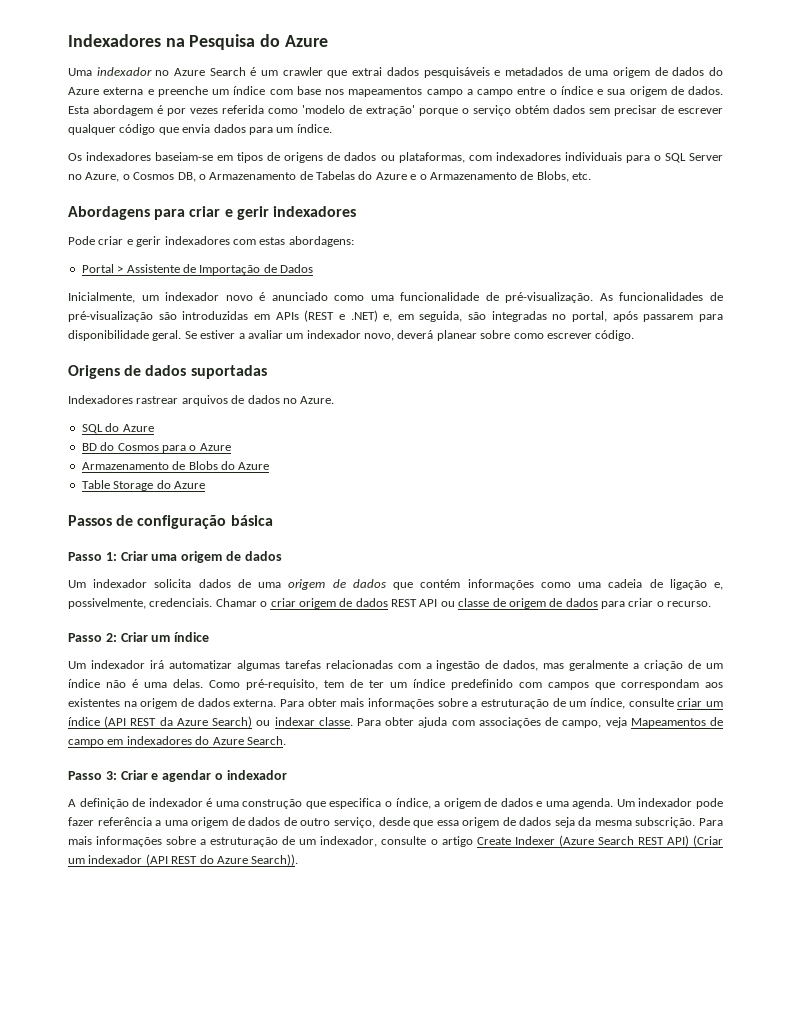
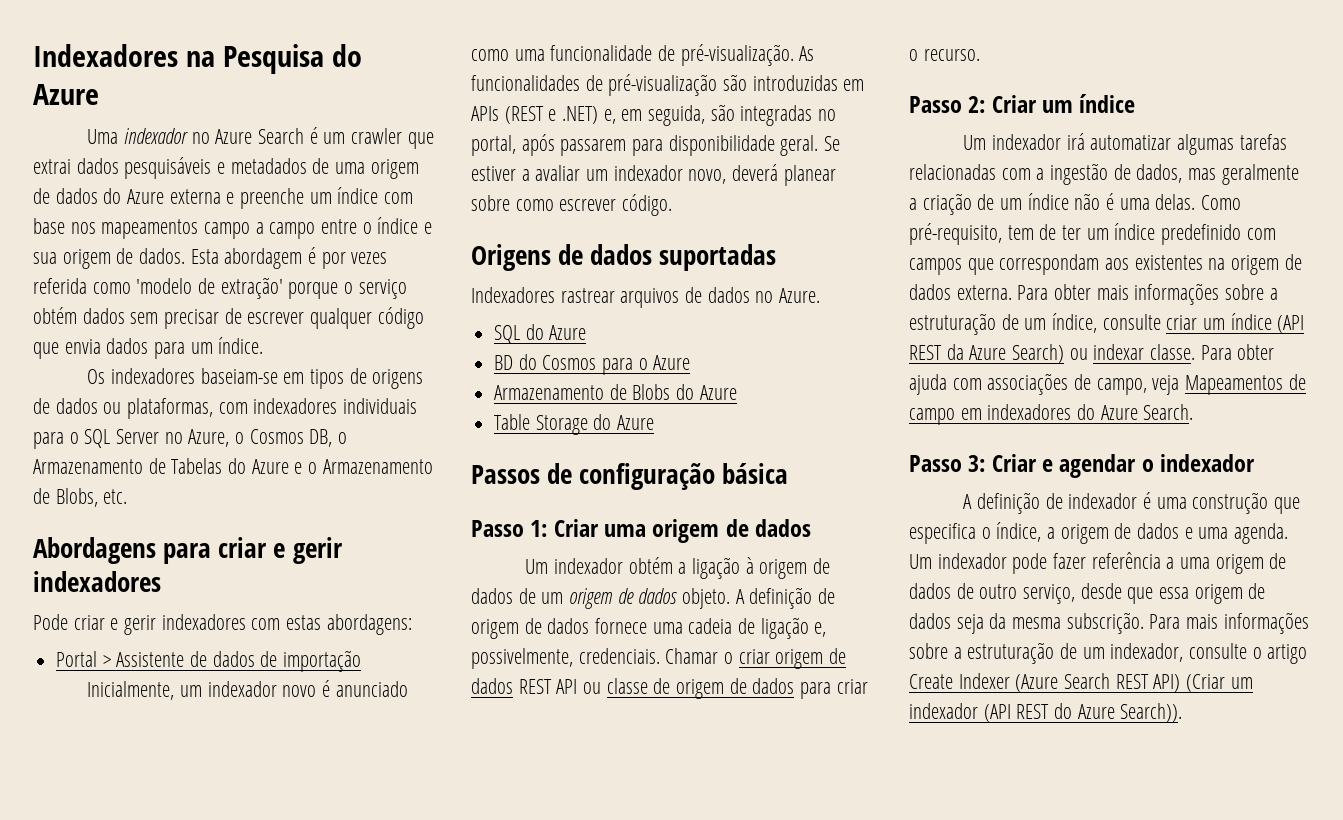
- Portal > Assistente de Importação de Dados
+ Portal > Assistente de dados de importação
- Um indexador solicita dados de uma origem de dados que contém informações como uma cadeia de ligação e, possivelmente, credenciais.
+ Um indexador obtém a ligação à origem de dados de um origem de dados objeto. A definição de origem de dados fornece uma cadeia de ligação e, possivelmente, credenciais.

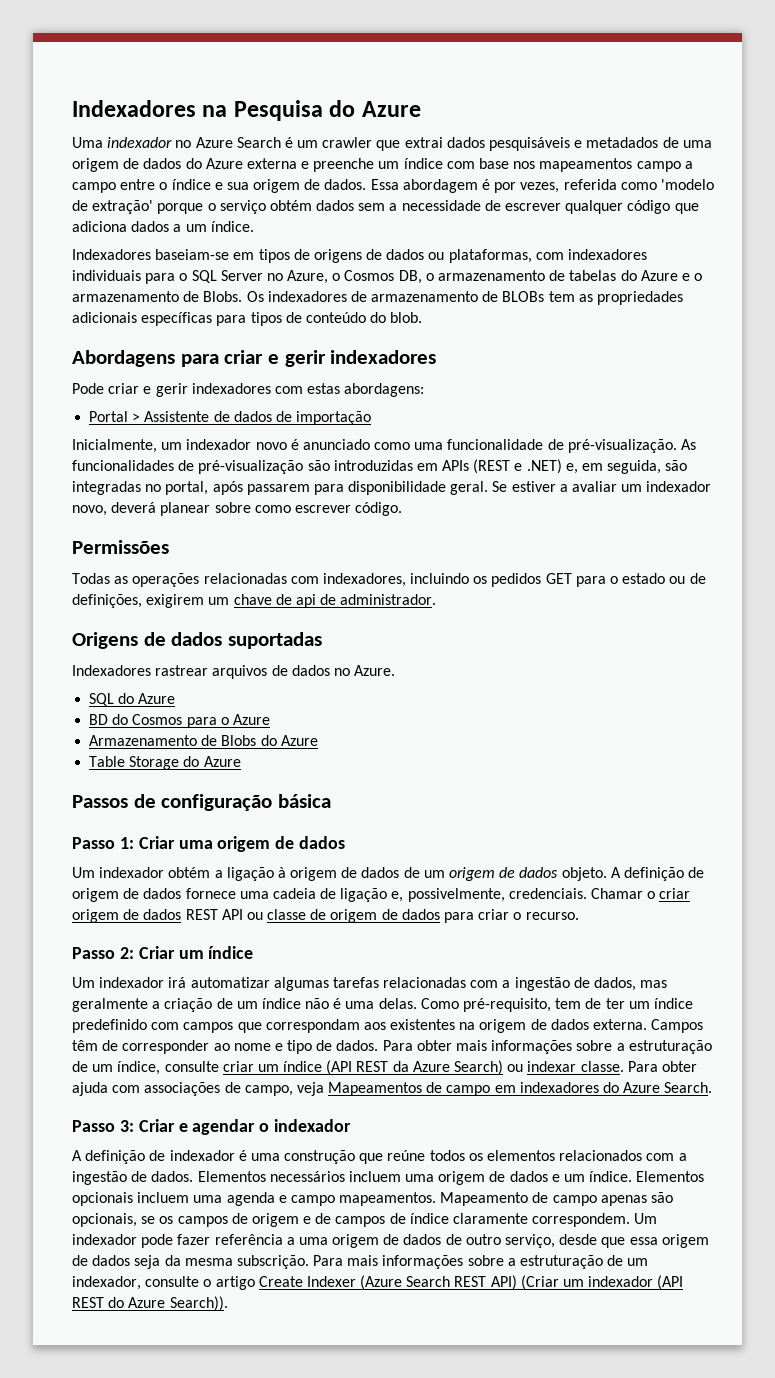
- Esta abordagem é por vezes referida como 'modelo de extração' porque o serviço obtém dados sem precisar de escrever qualquer código que envia dados para um índice.
+ Essa abordagem é por vezes, referida como 'modelo de extração' porque o serviço obtém dados sem a necessidade de escrever qualquer código que adiciona dados a um índice.
- Os indexadores baseiam-se em tipos de origens de dados ou plataformas, com indexadores individuais para o SQL Server no Azure, o Cosmos DB, o Armazenamento de Tabelas do Azure e o Armazenamento de Blobs, etc.
+ Indexadores baseiam-se em tipos de origens de dados ou plataformas, com indexadores individuais para o SQL Server no Azure, o Cosmos DB, o armazenamento de tabelas do Azure e o armazenamento de Blobs. Os indexadores de armazenamento de BLOBs tem as propriedades adicionais específicas para tipos de conteúdo do blob.
+ Permissões
+ Todas as operações relacionadas com indexadores, incluindo os pedidos GET para o estado ou de definições, exigirem um chave de api de administrador.
+ Campos têm de corresponder ao nome e tipo de dados.
- A definição de indexador é uma construção que especifica o índice, a origem de dados e uma agenda.
+ A definição de indexador é uma construção que reúne todos os elementos relacionados com a ingestão de dados. Elementos necessários incluem uma origem de dados e um índice. Elementos opcionais incluem uma agenda e campo mapeamentos. Mapeamento de campo apenas são opcionais, se os campos de origem e de campos de índice claramente correspondem.

